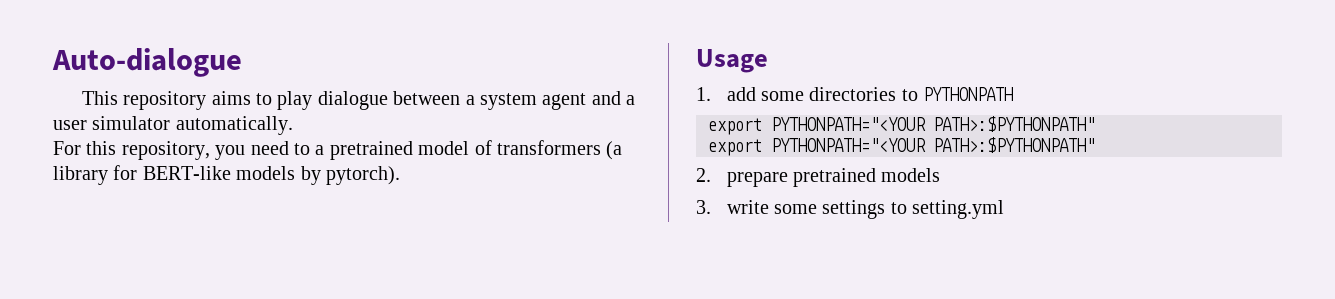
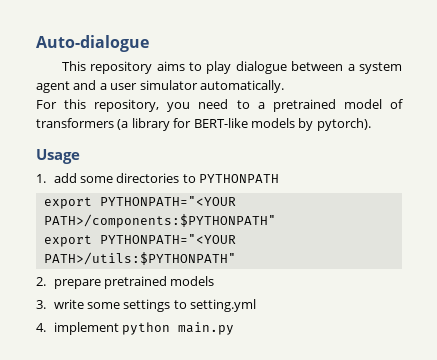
  1. add some directories to PYTHONPATH
- export PYTHONPATH="<YOUR PATH>:$PYTHONPATH"
- export PYTHONPATH="<YOUR PATH>:$PYTHONPATH"
+ export PYTHONPATH="<YOUR PATH>/components:$PYTHONPATH"
+ export PYTHONPATH="<YOUR PATH>/utils:$PYTHONPATH"
+ 4. implement python main.py

